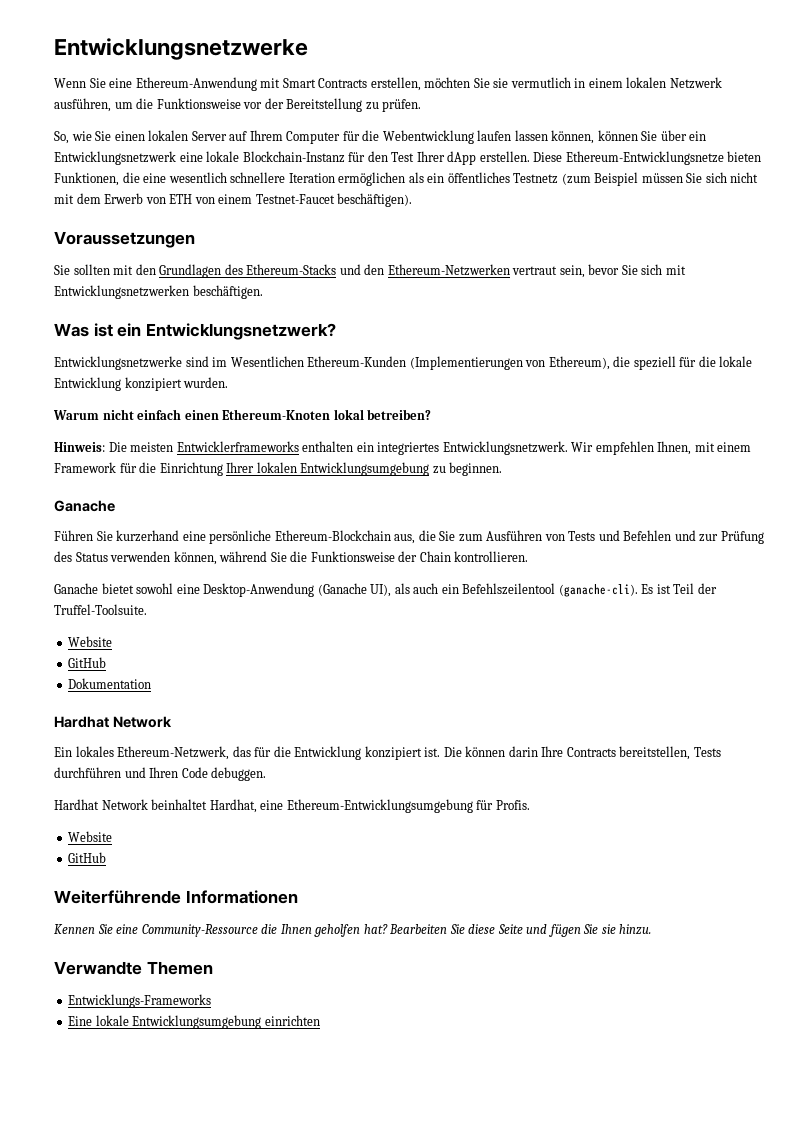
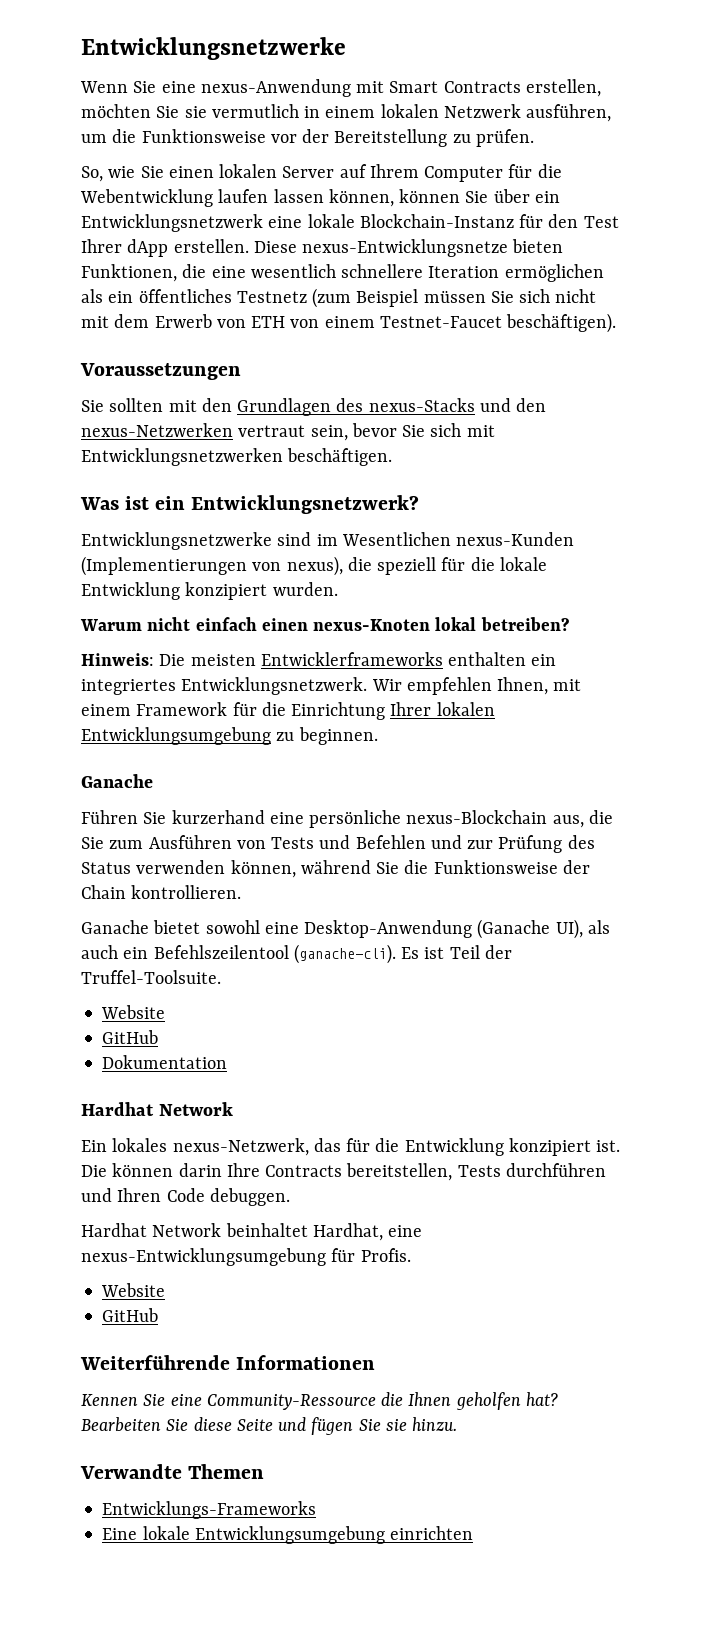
- Wenn Sie eine Ethereum-Anwendung mit Smart Contracts erstellen, möchten Sie sie vermutlich in einem lokalen Netzwerk ausführen, um die Funktionsweise vor der Bereitstellung zu prüfen.
+ Wenn Sie eine nexus-Anwendung mit Smart Contracts erstellen, möchten Sie sie vermutlich in einem lokalen Netzwerk ausführen, um die Funktionsweise vor der Bereitstellung zu prüfen.
- Diese Ethereum-Entwicklungsnetze bieten Funktionen, die eine wesentlich schnellere Iteration ermöglichen als ein öffentliches Testnetz (zum Beispiel müssen Sie sich nicht mit dem Erwerb von ETH von einem Testnet-Faucet beschäftigen).
+ Diese nexus-Entwicklungsnetze bieten Funktionen, die eine wesentlich schnellere Iteration ermöglichen als ein öffentliches Testnetz (zum Beispiel müssen Sie sich nicht mit dem Erwerb von ETH von einem Testnet-Faucet beschäftigen).
- Sie sollten mit den Grundlagen des Ethereum-Stacks und den Ethereum-Netzwerken vertraut sein, bevor Sie sich mit Entwicklungsnetzwerken beschäftigen.
+ Sie sollten mit den Grundlagen des nexus-Stacks und den nexus-Netzwerken vertraut sein, bevor Sie sich mit Entwicklungsnetzwerken beschäftigen.
- Entwicklungsnetzwerke sind im Wesentlichen Ethereum-Kunden (Implementierungen von Ethereum), die speziell für die lokale Entwicklung konzipiert wurden.
+ Entwicklungsnetzwerke sind im Wesentlichen nexus-Kunden (Implementierungen von nexus), die speziell für die lokale Entwicklung konzipiert wurden.
- Warum nicht einfach einen Ethereum-Knoten lokal betreiben?
+ Warum nicht einfach einen nexus-Knoten lokal betreiben?
- Führen Sie kurzerhand eine persönliche Ethereum-Blockchain aus, die Sie zum Ausführen von Tests und Befehlen und zur Prüfung des Status verwenden können, während Sie die Funktionsweise der Chain kontrollieren.
+ Führen Sie kurzerhand eine persönliche nexus-Blockchain aus, die Sie zum Ausführen von Tests und Befehlen und zur Prüfung des Status verwenden können, während Sie die Funktionsweise der Chain kontrollieren.
- Ein lokales Ethereum-Netzwerk, das für die Entwicklung konzipiert ist.
+ Ein lokales nexus-Netzwerk, das für die Entwicklung konzipiert ist.
- Hardhat Network beinhaltet Hardhat, eine Ethereum-Entwicklungsumgebung für Profis.
+ Hardhat Network beinhaltet Hardhat, eine nexus-Entwicklungsumgebung für Profis.

